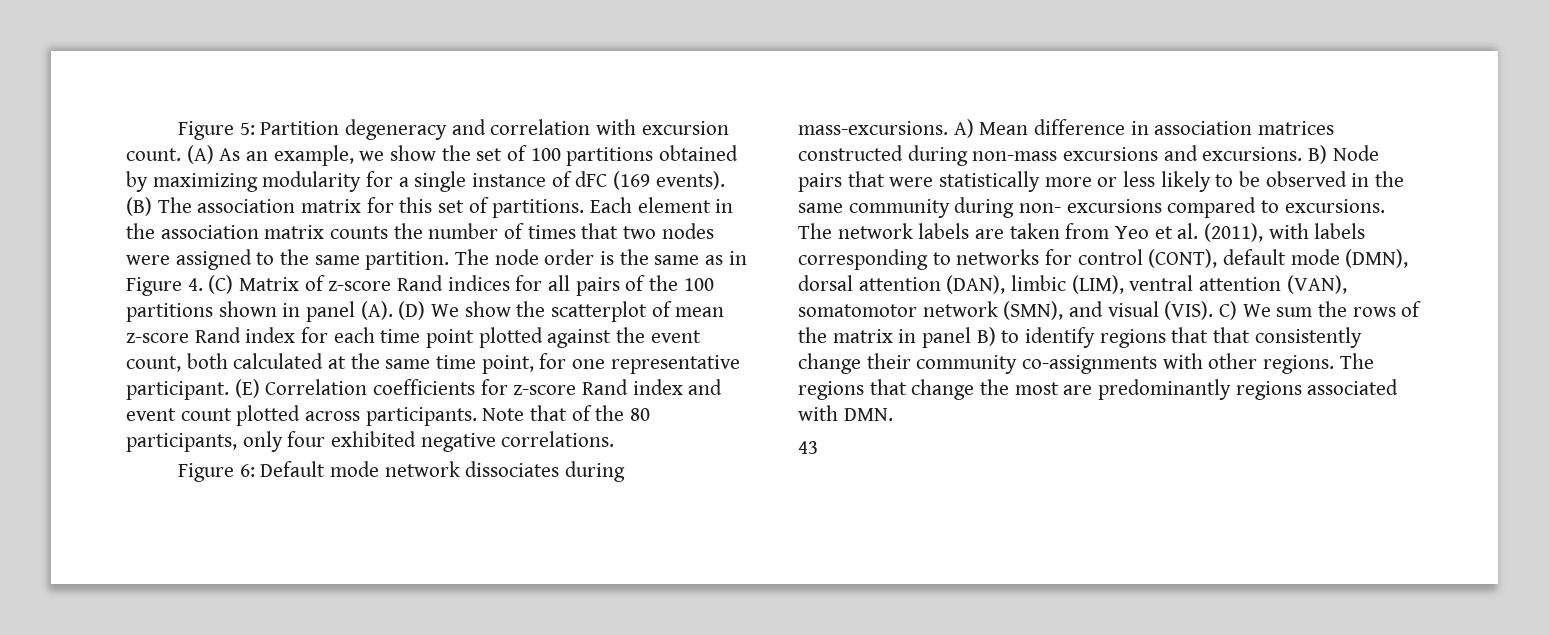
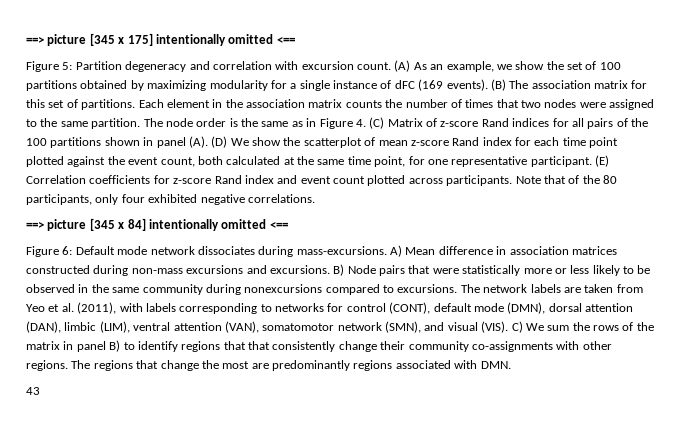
+ ==> picture [345 x 175] intentionally omitted <==
+ ==> picture [345 x 84] intentionally omitted <==
- B) Node pairs that were statistically more or less likely to be observed in the same community during non- excursions compared to excursions.
+ B) Node pairs that were statistically more or less likely to be observed in the same community during nonexcursions compared to excursions.

